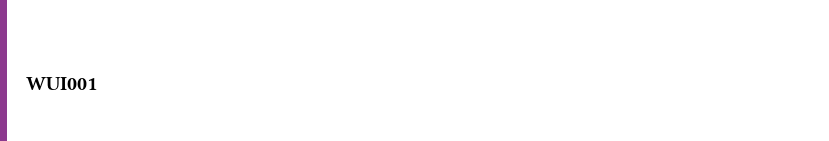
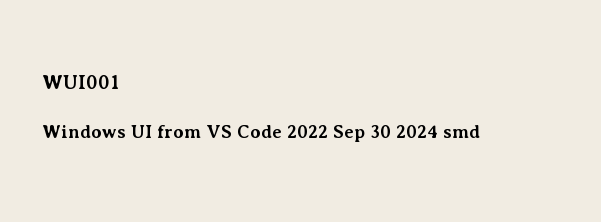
+ Windows UI from VS Code 2022 Sep 30 2024 smd

